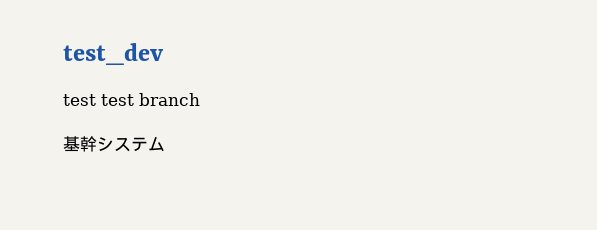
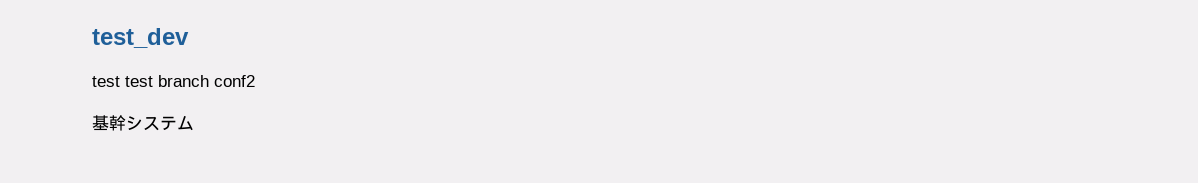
- test test branch
+ test test branch conf2

